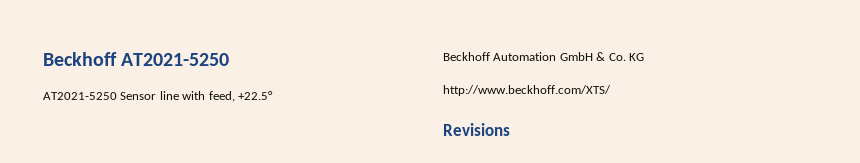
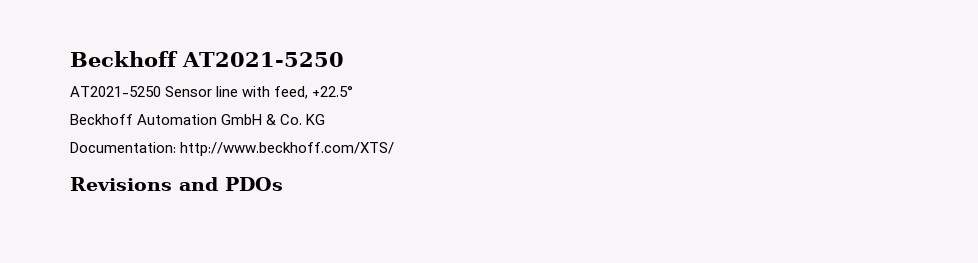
- http://www.beckhoff.com/XTS/
+ Documentation: http://www.beckhoff.com/XTS/
- Revisions
+ Revisions and PDOs

